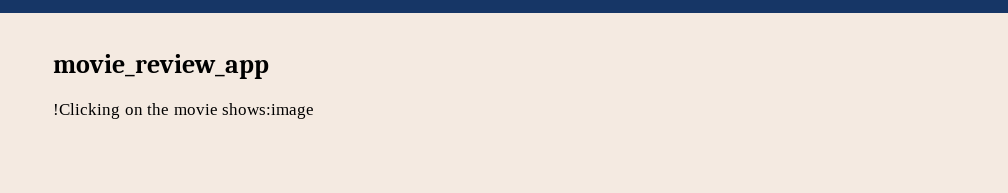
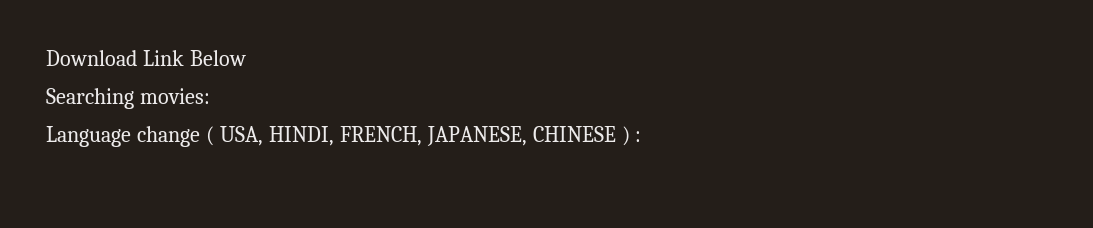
- movie_review_app
- !Clicking on the movie shows:image
+ Download Link Below
+ Searching movies:
+ Language change ( USA, HINDI, FRENCH, JAPANESE, CHINESE ) :

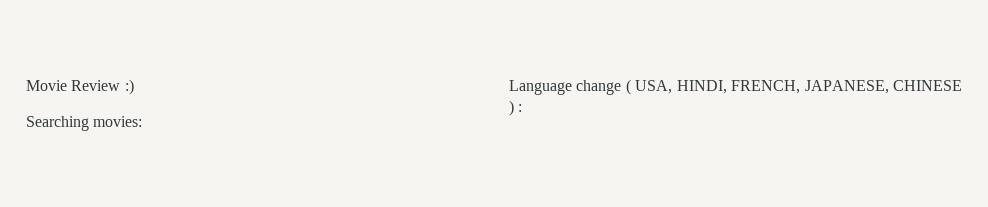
- Download Link Below
+ Movie Review :)

